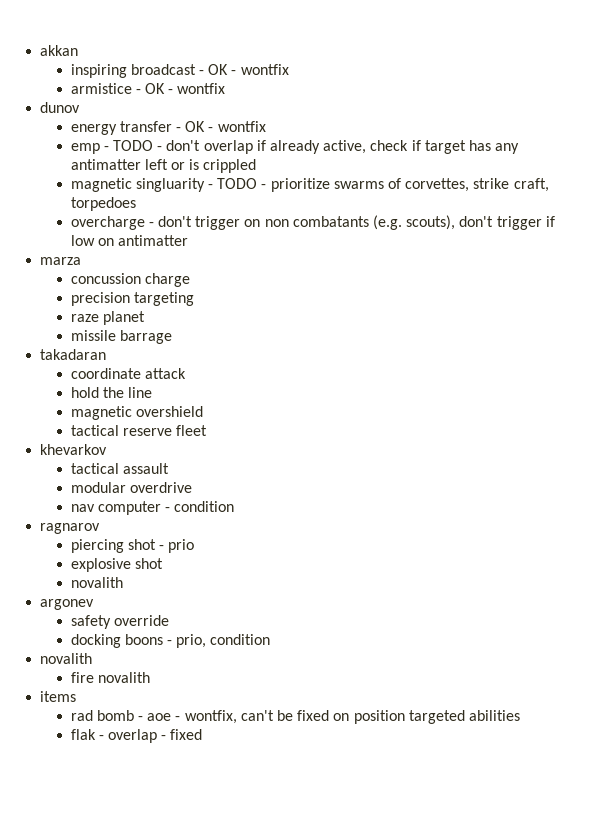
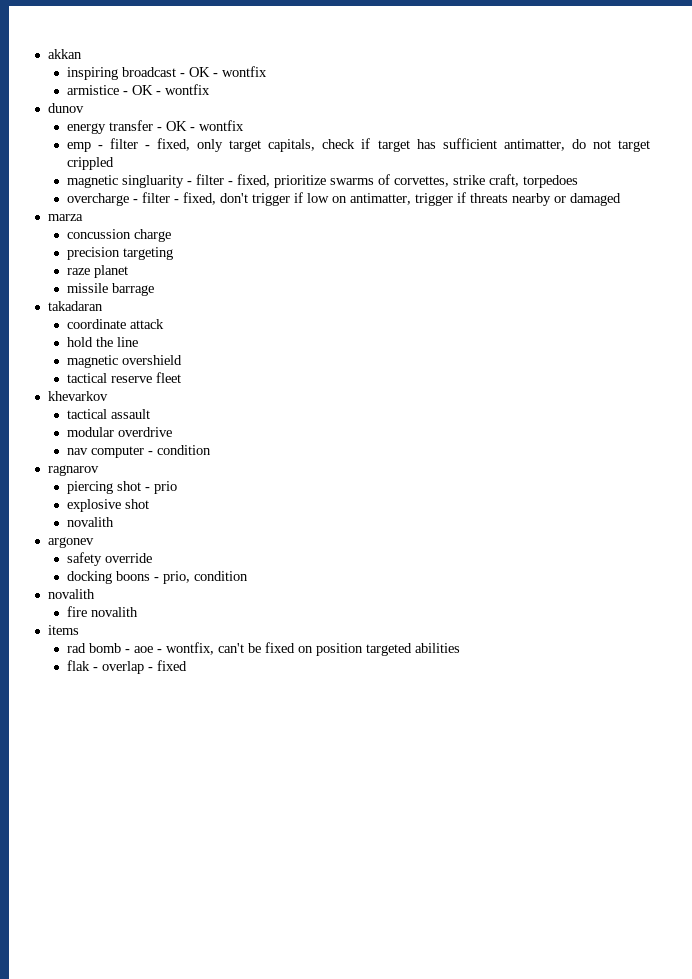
- emp - TODO - don't overlap if already active, check if target has any antimatter left or is crippled
+ emp - filter - fixed, only target capitals, check if target has sufficient antimatter, do not target crippled
- magnetic singluarity - TODO - prioritize swarms of corvettes, strike craft, torpedoes
+ magnetic singluarity - filter - fixed, prioritize swarms of corvettes, strike craft, torpedoes
- overcharge - don't trigger on non combatants (e.g. scouts), don't trigger if low on antimatter
+ overcharge - filter - fixed, don't trigger if low on antimatter, trigger if threats nearby or damaged

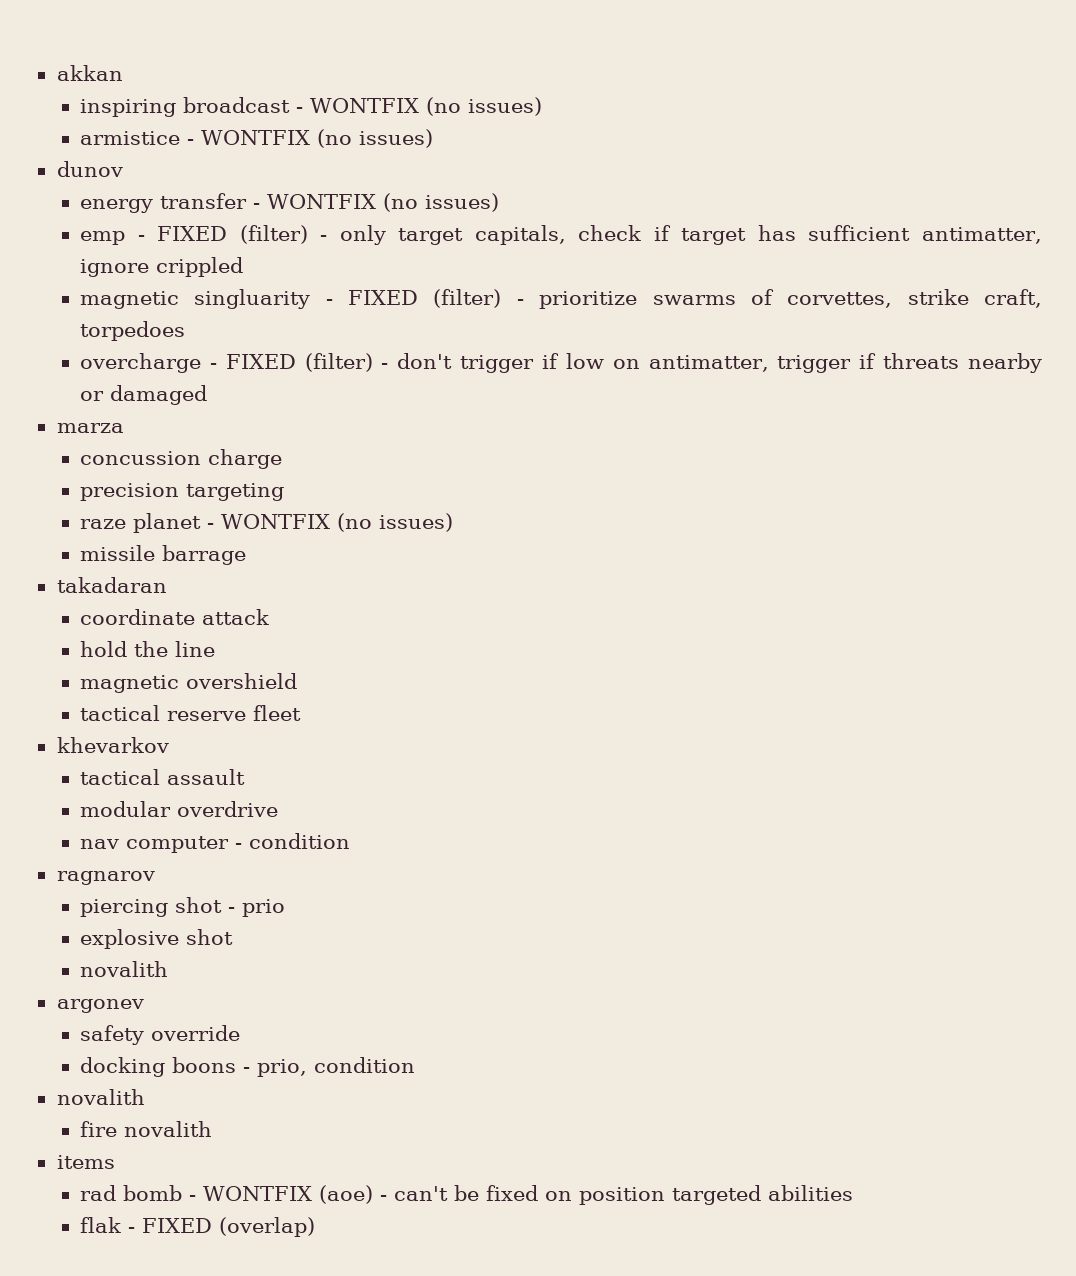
- inspiring broadcast - OK - wontfix
+ inspiring broadcast - WONTFIX (no issues)
- armistice - OK - wontfix
+ armistice - WONTFIX (no issues)
- energy transfer - OK - wontfix
+ energy transfer - WONTFIX (no issues)
- emp - filter - fixed, only target capitals, check if target has sufficient antimatter, do not target crippled
+ emp - FIXED (filter) - only target capitals, check if target has sufficient antimatter, ignore crippled
- magnetic singluarity - filter - fixed, prioritize swarms of corvettes, strike craft, torpedoes
+ magnetic singluarity - FIXED (filter) - prioritize swarms of corvettes, strike craft, torpedoes
- overcharge - filter - fixed, don't trigger if low on antimatter, trigger if threats nearby or damaged
+ overcharge - FIXED (filter) - don't trigger if low on antimatter, trigger if threats nearby or damaged
- raze planet
+ raze planet - WONTFIX (no issues)
- rad bomb - aoe - wontfix, can't be fixed on position targeted abilities
+ rad bomb - WONTFIX (aoe) - can't be fixed on position targeted abilities
- flak - overlap - fixed
+ flak - FIXED (overlap)

